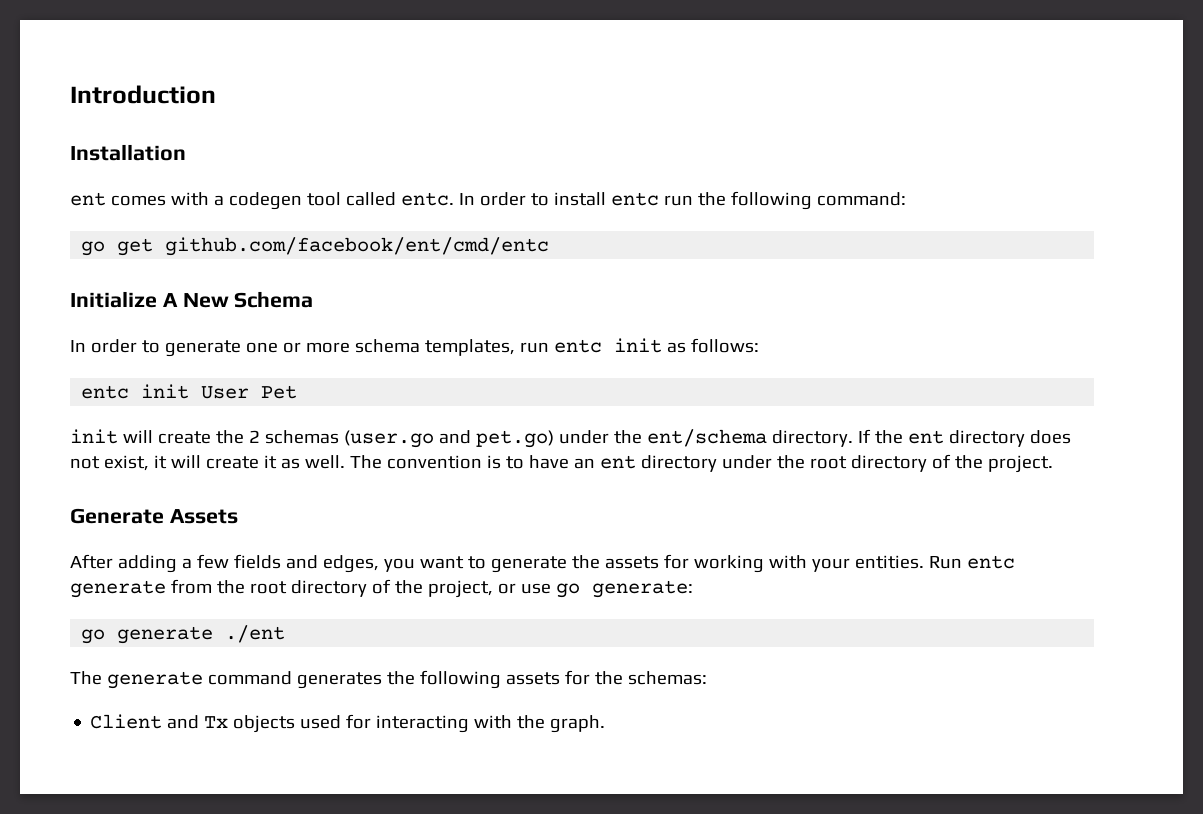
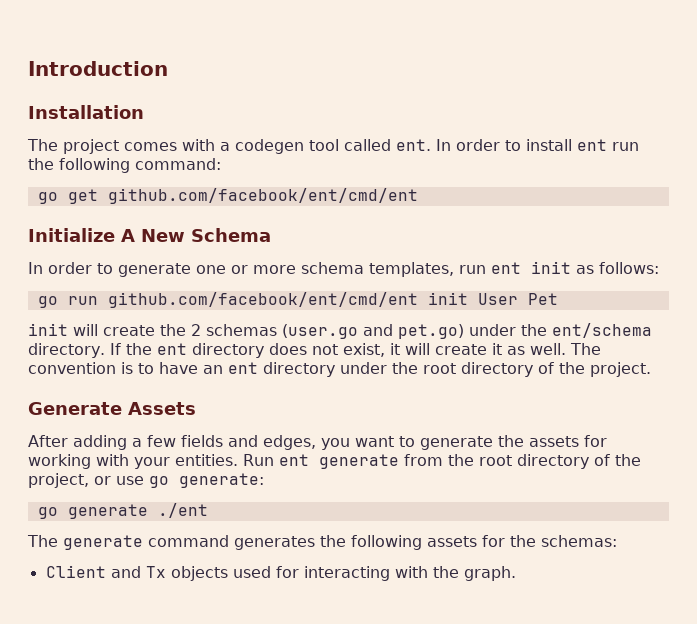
- ent comes with a codegen tool called entc.
+ The project comes with a codegen tool called ent.
- In order to install entc run the following command:
+ In order to install ent run the following command:
- go get github.com/facebook/ent/cmd/entc
+ go get github.com/facebook/ent/cmd/ent
- In order to generate one or more schema templates, run entc init as follows:
+ In order to generate one or more schema templates, run ent init as follows:
- entc init User Pet
+ go run github.com/facebook/ent/cmd/ent init User Pet
- Run entc generate from the root directory of the project, or use go generate:
+ Run ent generate from the root directory of the project, or use go generate:

